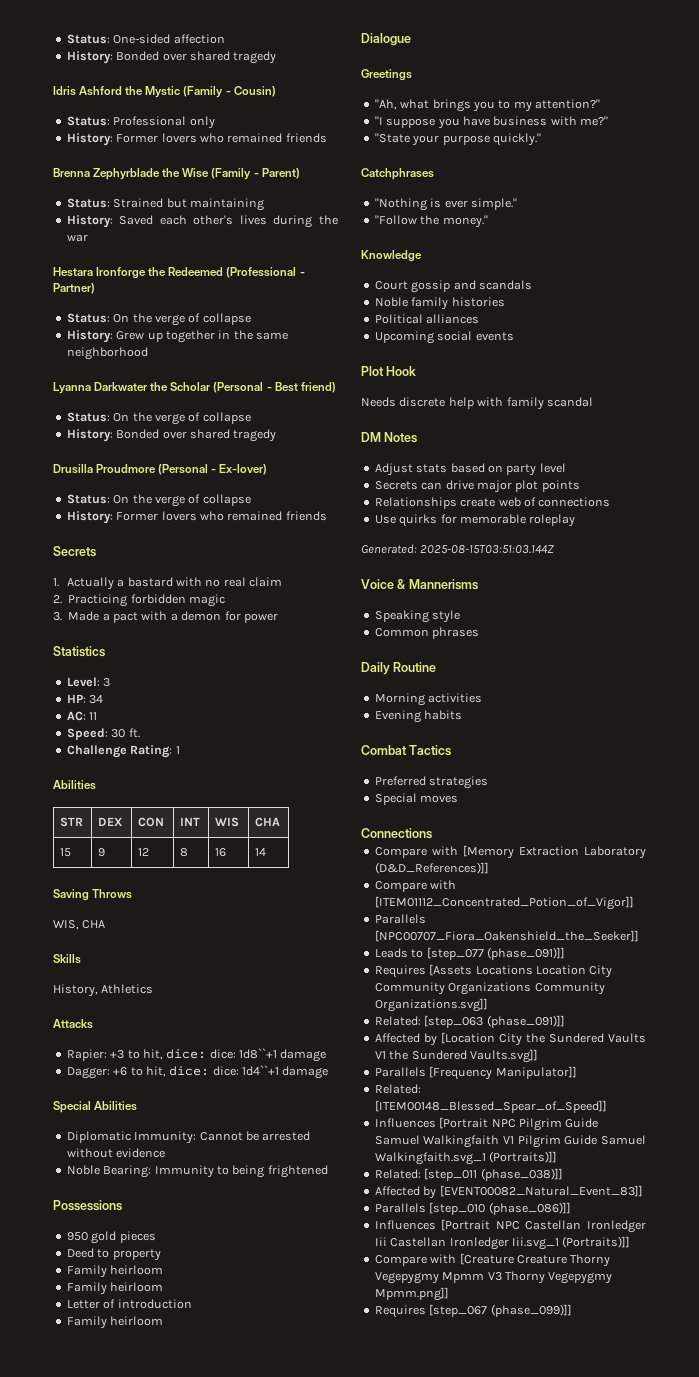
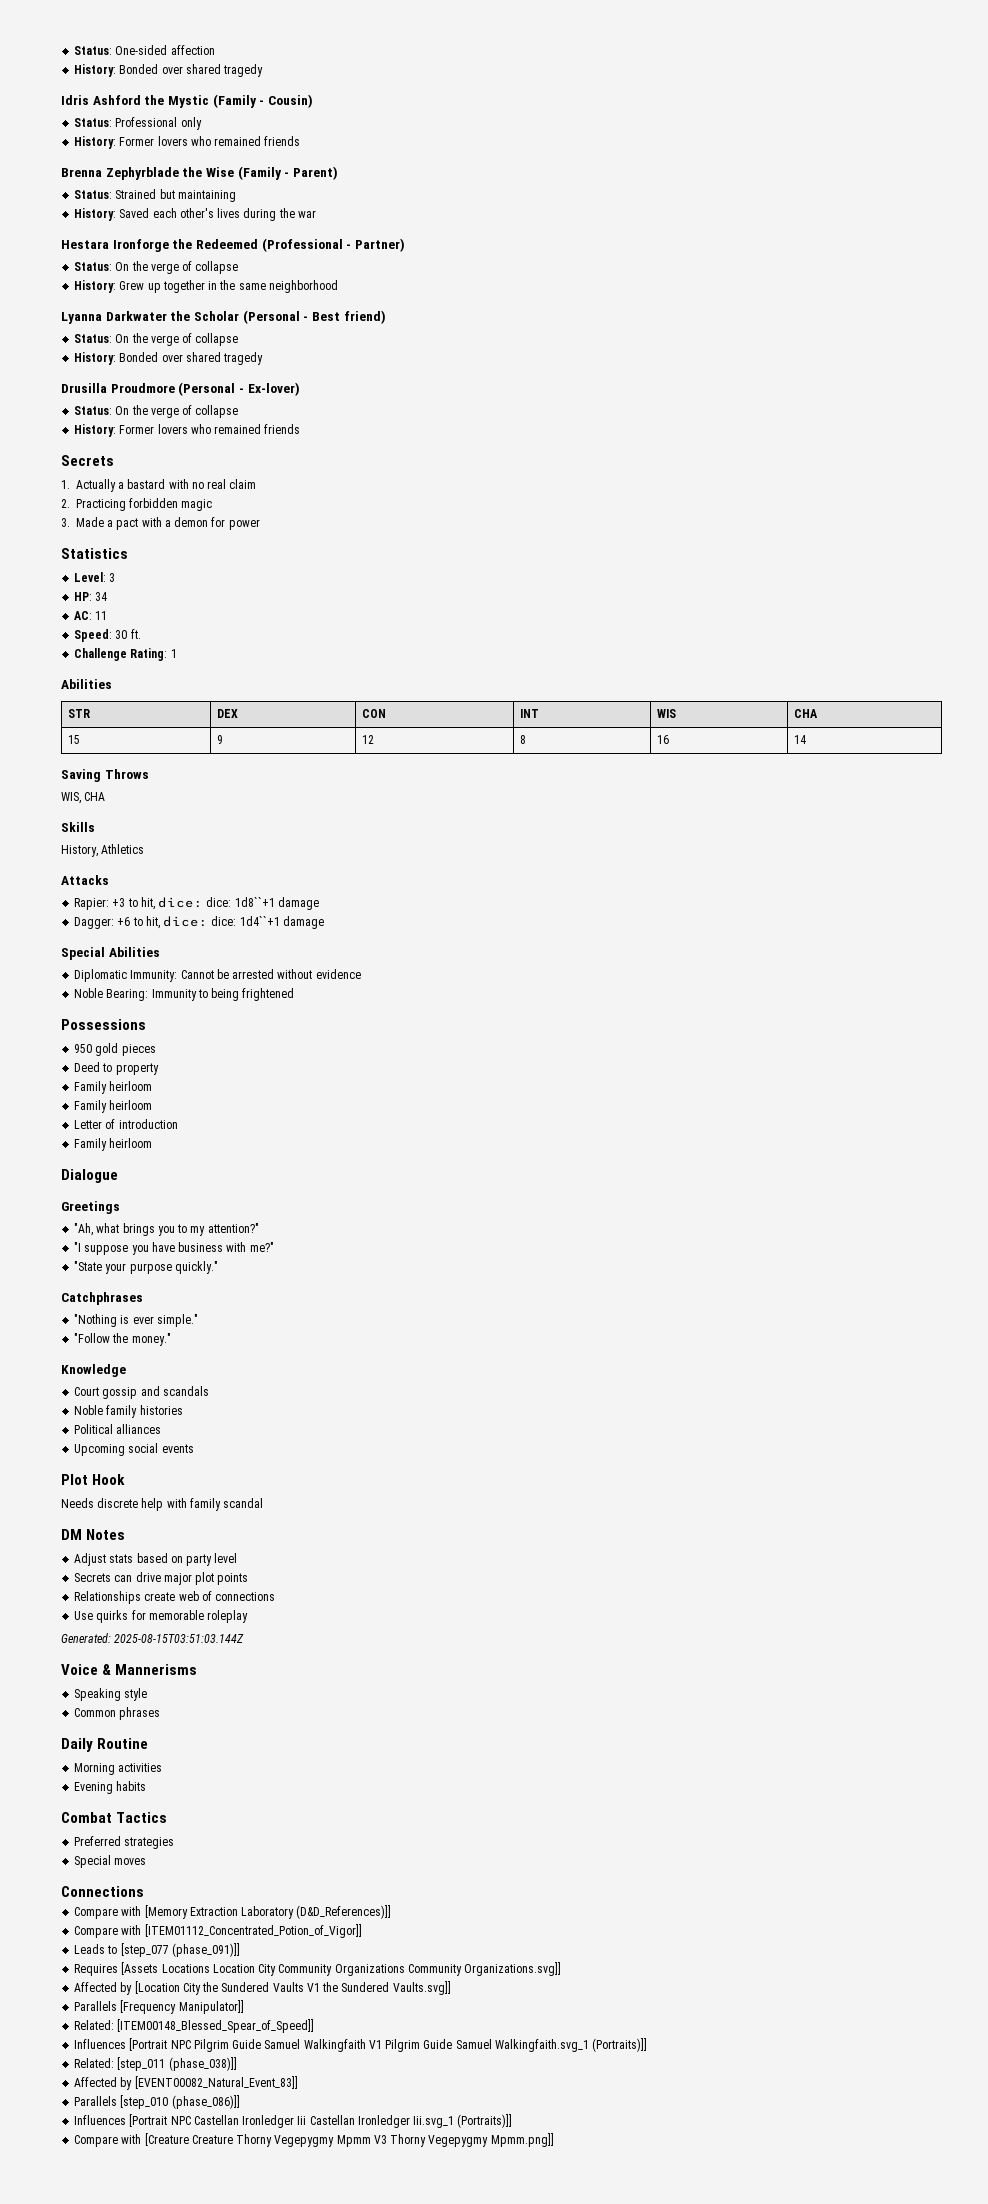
- Parallels [NPC00707_Fiora_Oakenshield_the_Seeker]]
- Related: [step_063 (phase_091)]]
- Requires [step_067 (phase_099)]]

